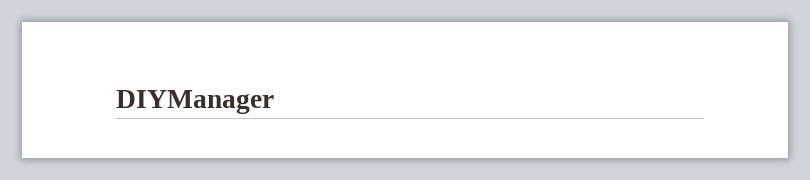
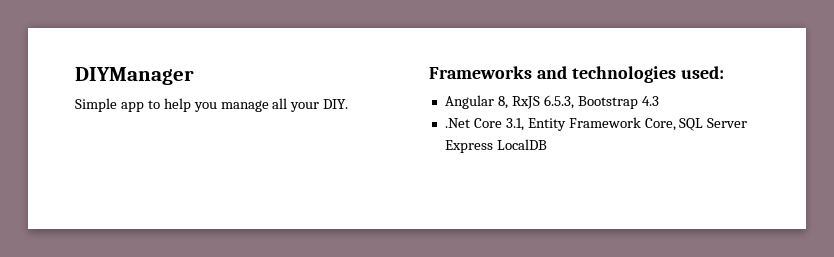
+ Simple app to help you manage all your DIY.
+ Frameworks and technologies used:
+ Angular 8, RxJS 6.5.3, Bootstrap 4.3
+ .Net Core 3.1, Entity Framework Core, SQL Server Express LocalDB

